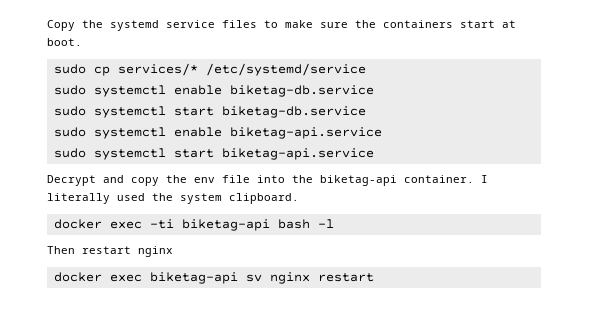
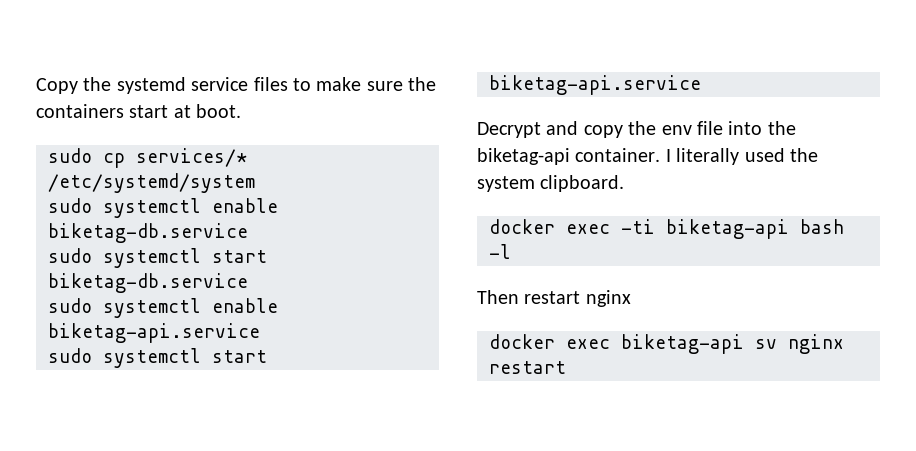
- sudo cp services/* /etc/systemd/service
+ sudo cp services/* /etc/systemd/system

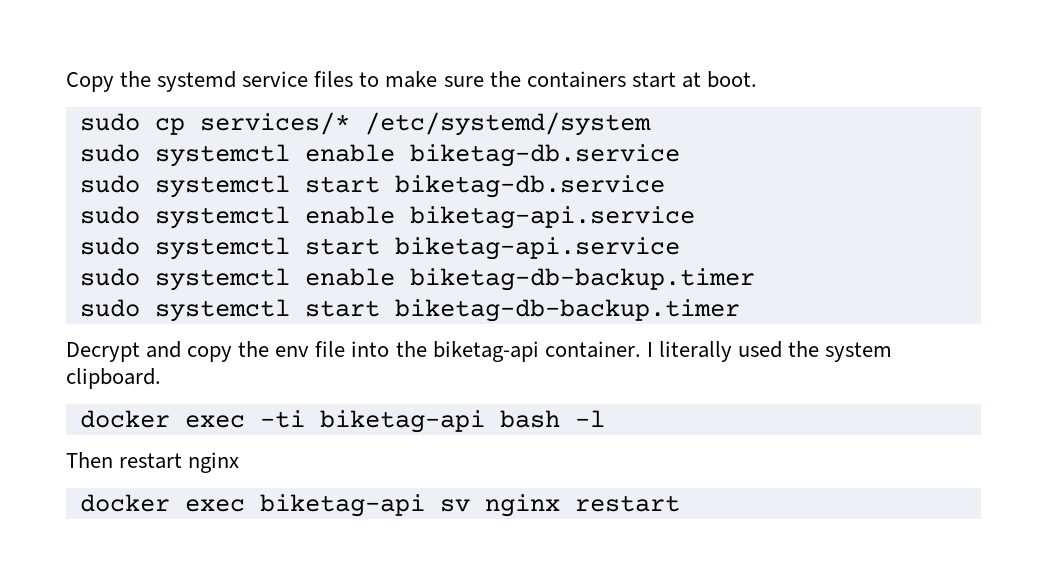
+ sudo systemctl enable biketag-db-backup.timer
+ sudo systemctl start biketag-db-backup.timer

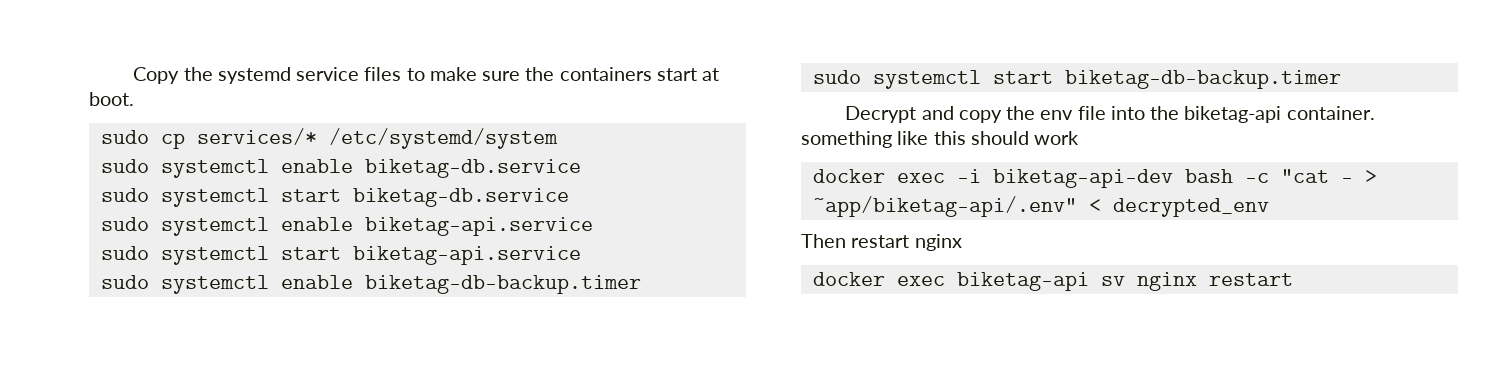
- Decrypt and copy the env file into the biketag-api container. I literally used the system clipboard.
- docker exec -ti biketag-api bash -l
+ Decrypt and copy the env file into the biketag-api container. something like this should work
+ docker exec -i biketag-api-dev bash -c "cat - > ~app/biketag-api/.env" < decrypted_env

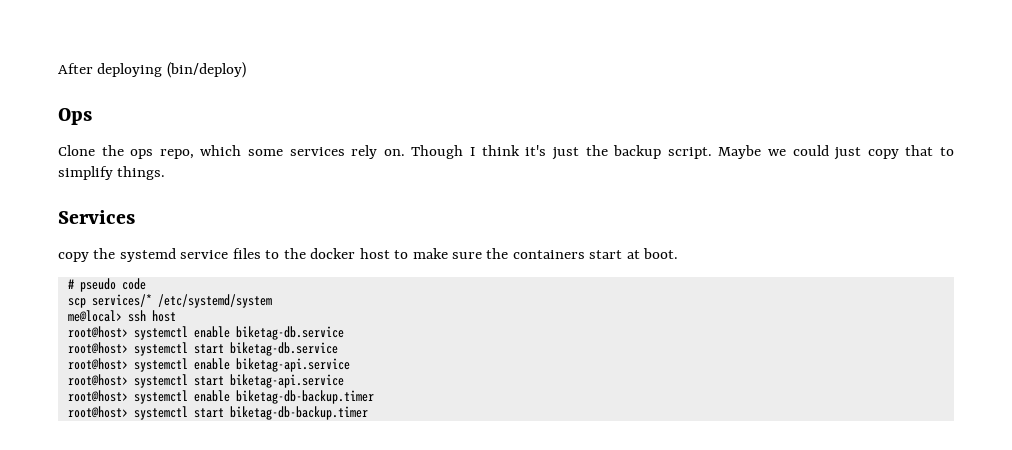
- Copy the systemd service files to make sure the containers start at boot.
+ After deploying (bin/deploy)
+ Ops
+ Clone the ops repo, which some services rely on. Though I think it's just the backup script. Maybe we could just copy that to simplify things.
+ Services
+ copy the systemd service files to the docker host to make sure the containers start at boot.
- sudo cp services/* /etc/systemd/system
- sudo systemctl enable biketag-db.service
+ # pseudo code
+ scp services/* /etc/systemd/system
+ me@local> ssh host
+ root@host> systemctl enable biketag-db.service
- sudo systemctl start biketag-db.service
+ root@host> systemctl start biketag-db.service
- sudo systemctl enable biketag-api.service
+ root@host> systemctl enable biketag-api.service
- sudo systemctl start biketag-api.service
+ root@host> systemctl start biketag-api.service
- sudo systemctl enable biketag-db-backup.timer
+ root@host> systemctl enable biketag-db-backup.timer
- sudo systemctl start biketag-db-backup.timer
+ root@host> systemctl start biketag-db-backup.timer
- Decrypt and copy the env file into the biketag-api container. something like this should work
- docker exec -i biketag-api-dev bash -c "cat - > ~app/biketag-api/.env" < decrypted_env
- Then restart nginx
- docker exec biketag-api sv nginx restart

